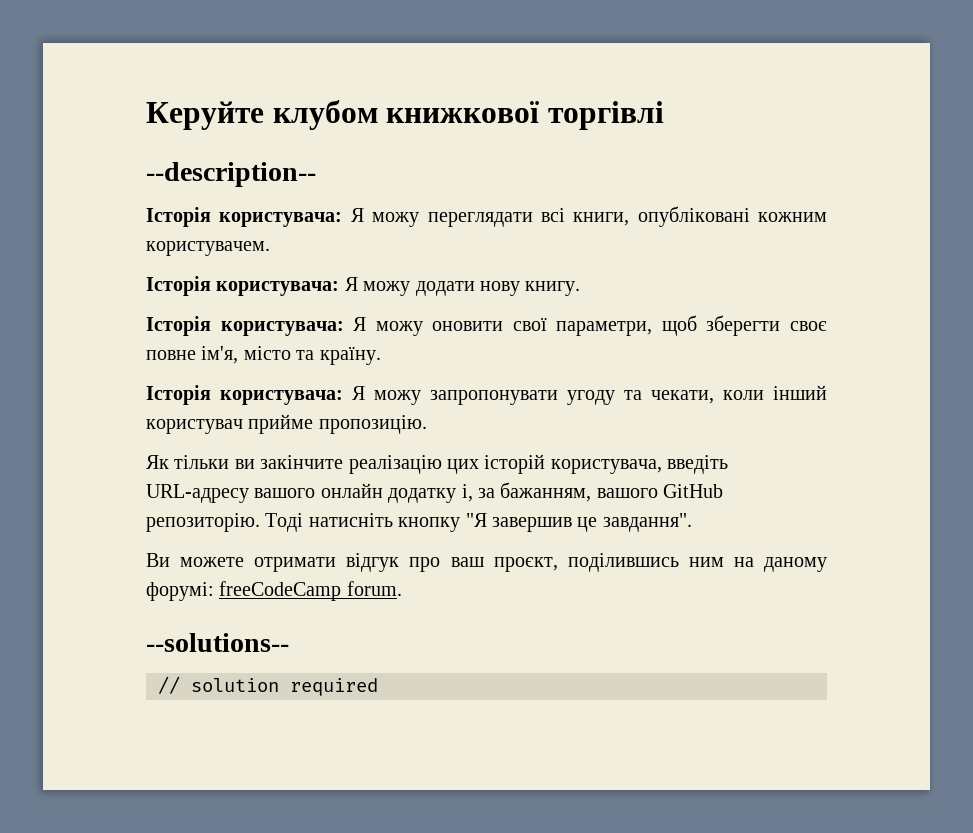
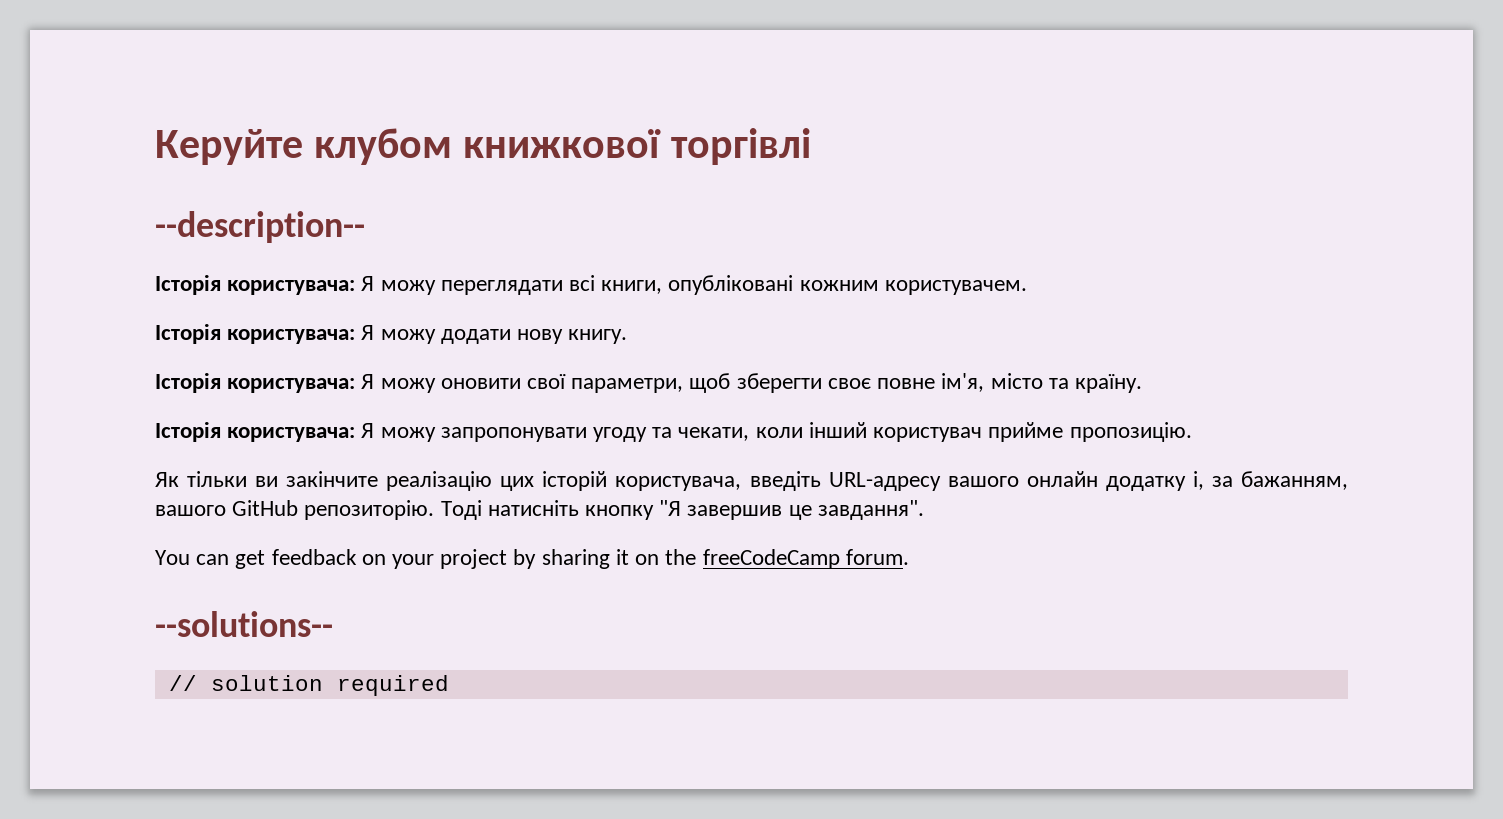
- Ви можете отримати відгук про ваш проєкт, поділившись ним на даному форумі: freeCodeCamp forum.
+ You can get feedback on your project by sharing it on the freeCodeCamp forum.

